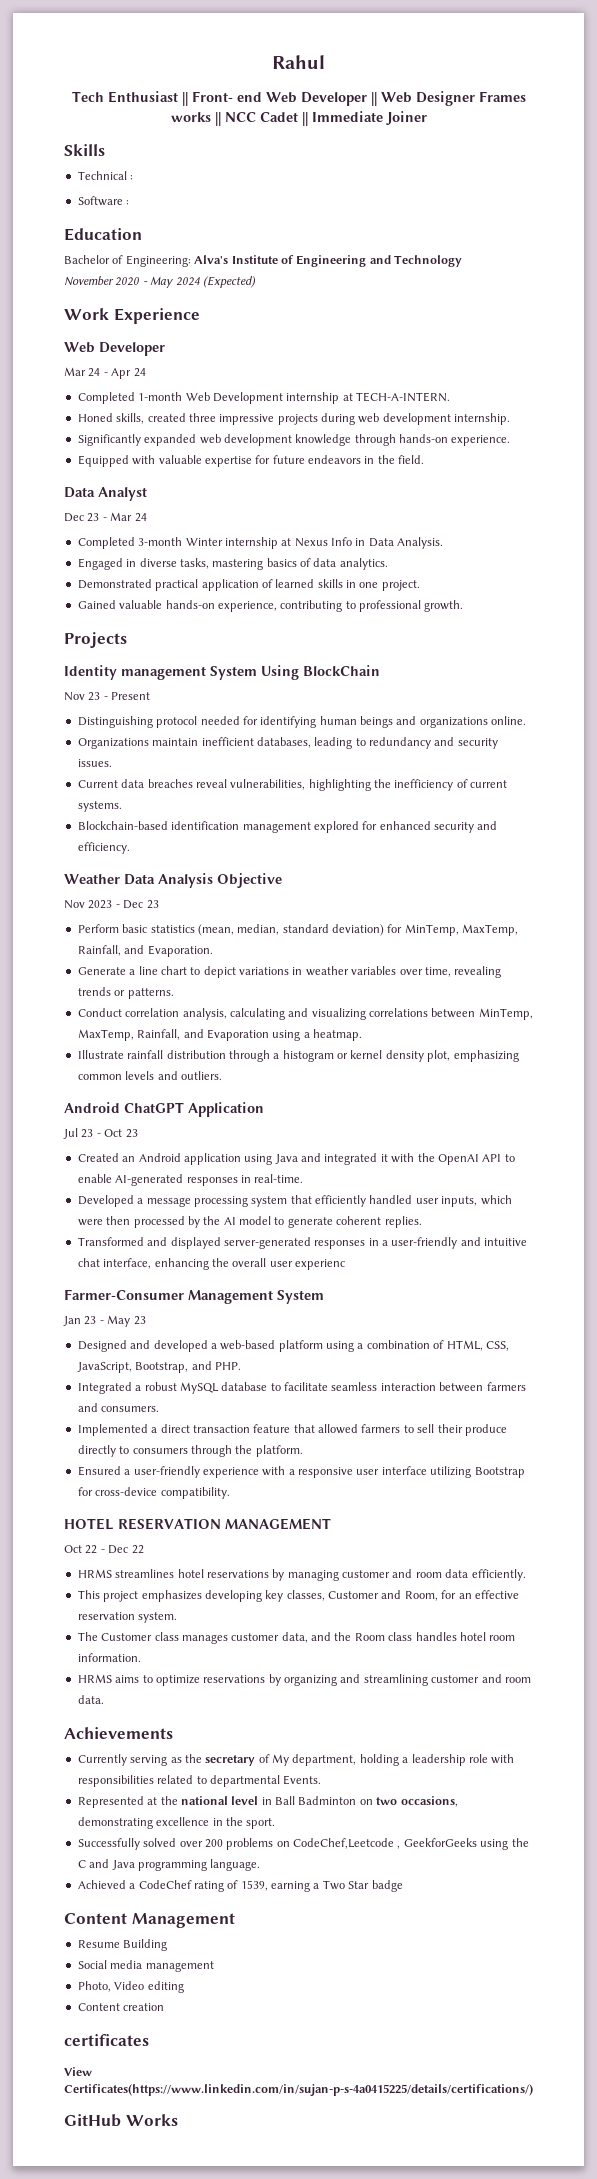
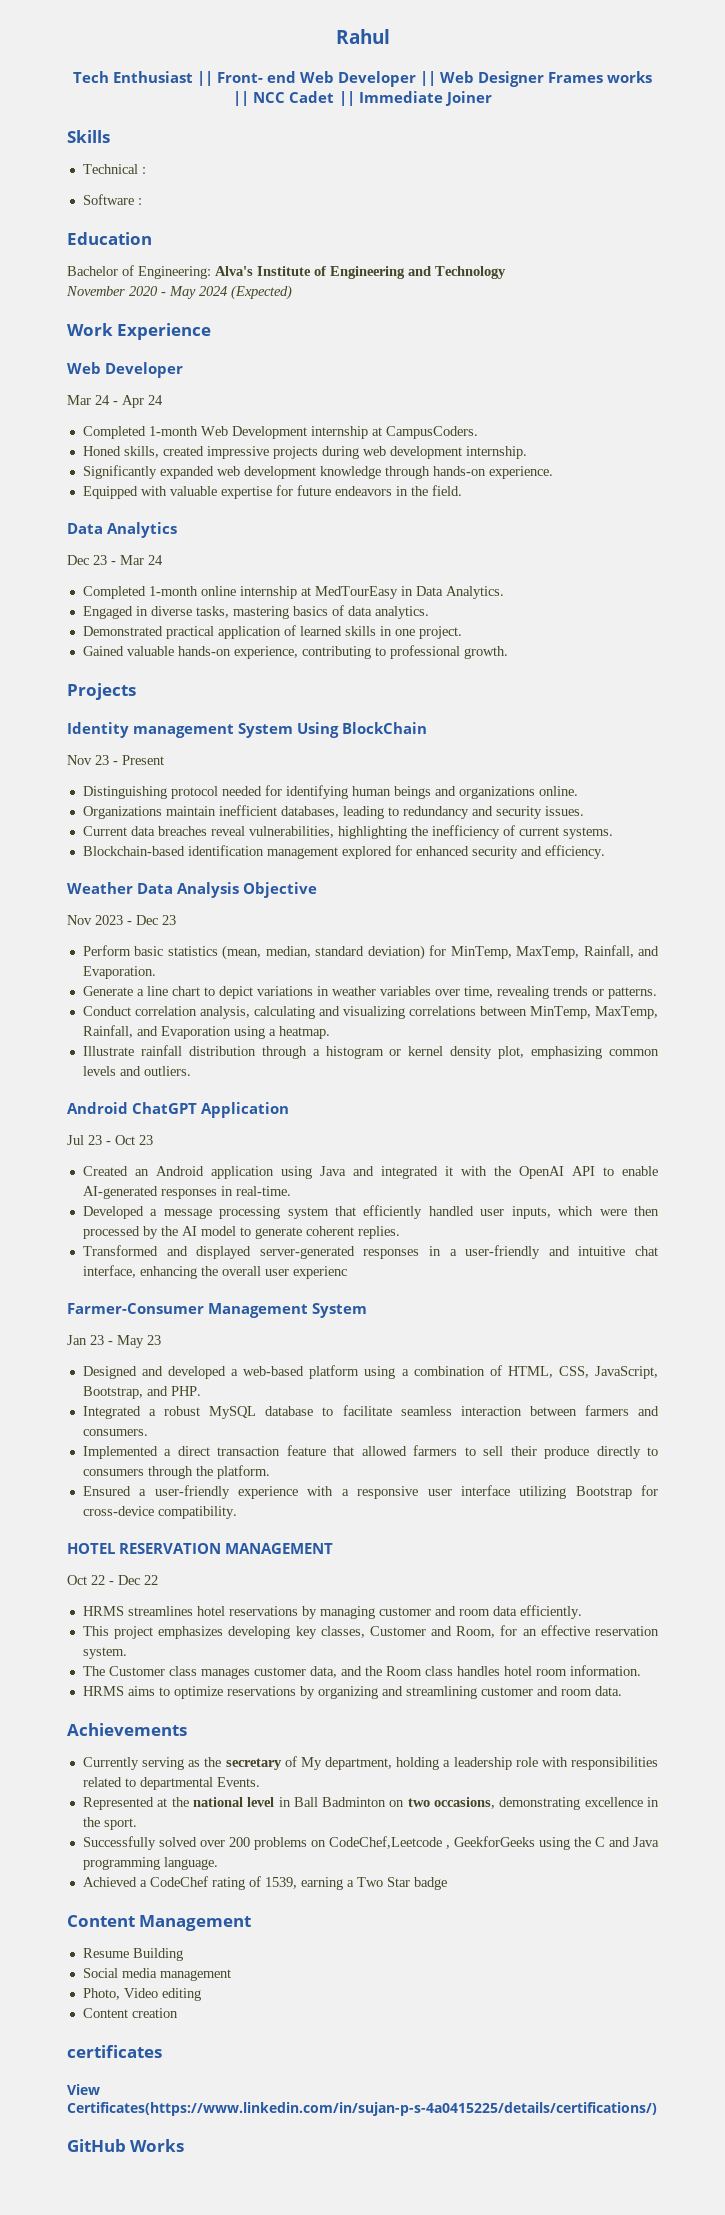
- Completed 1-month Web Development internship at TECH-A-INTERN.
+ Completed 1-month Web Development internship at CampusCoders.
- Honed skills, created three impressive projects during web development internship.
+ Honed skills, created impressive projects during web development internship.
- Data Analyst
+ Data Analytics
- Completed 3-month Winter internship at Nexus Info in Data Analysis.
+ Completed 1-month online internship at MedTourEasy in Data Analytics.

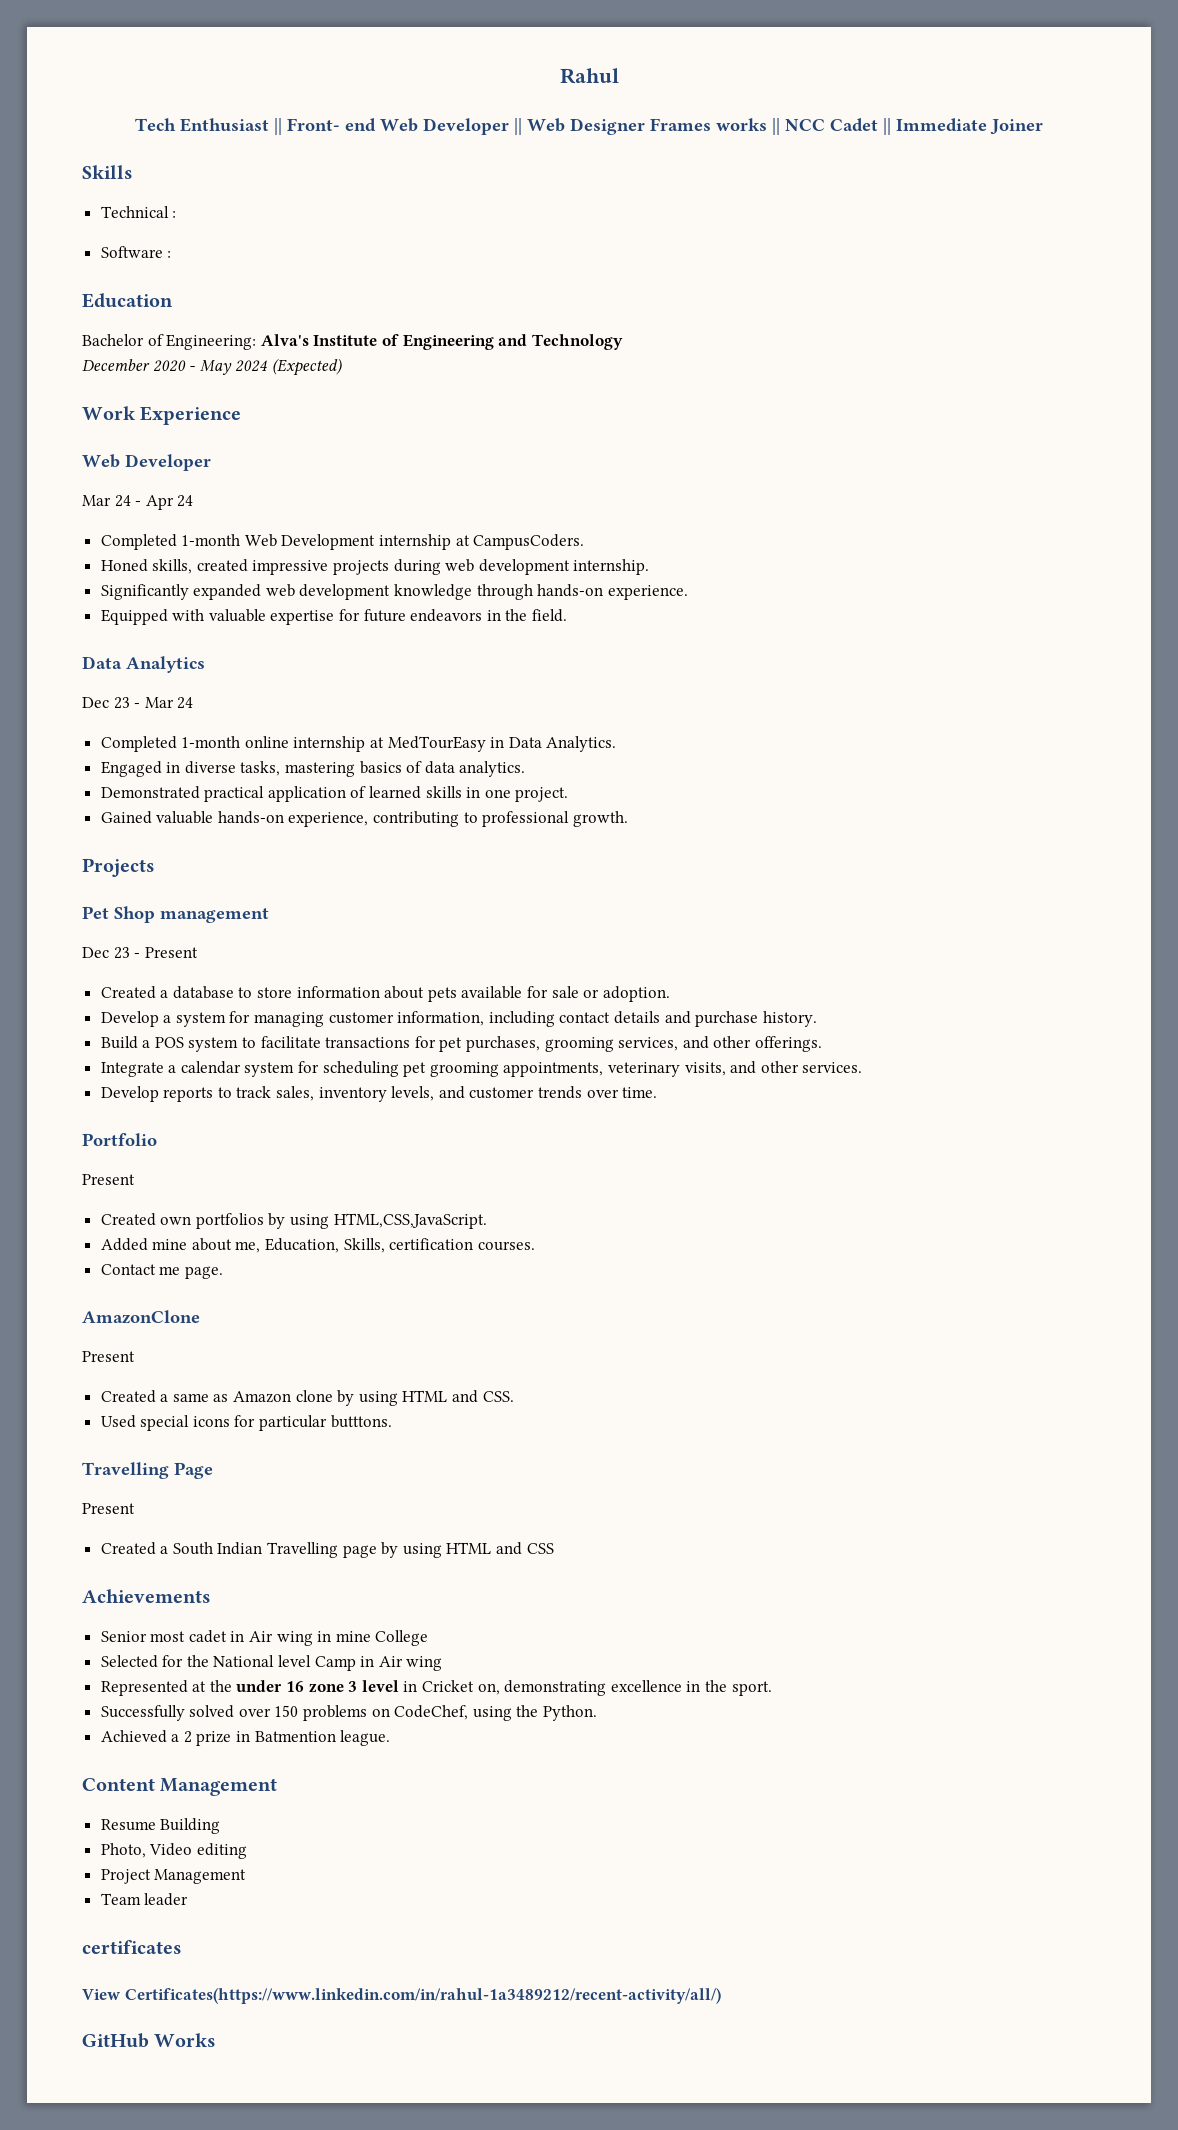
- November 2020 - May 2024 (Expected)
+ December 2020 - May 2024 (Expected)
- Identity management System Using BlockChain
- Nov 23 - Present
+ Pet Shop management
+ Dec 23 - Present
- Distinguishing protocol needed for identifying human beings and organizations online.
- Organizations maintain inefficient databases, leading to redundancy and security issues.
- Current data breaches reveal vulnerabilities, highlighting the inefficiency of current systems.
- Blockchain-based identification management explored for enhanced security and efficiency.
- Weather Data Analysis Objective
- Nov 2023 - Dec 23
- Perform basic statistics (mean, median, standard deviation) for MinTemp, MaxTemp, Rainfall, and Evaporation.
- Generate a line chart to depict variations in weather variables over time, revealing trends or patterns.
- Conduct correlation analysis, calculating and visualizing correlations between MinTemp, MaxTemp, Rainfall, and Evaporation using a heatmap.
- Illustrate rainfall distribution through a histogram or kernel density plot, emphasizing common levels and outliers.
- Android ChatGPT Application
- Jul 23 - Oct 23
- Created an Android application using Java and integrated it with the OpenAI API to enable AI-generated responses in real-time.
- Developed a message processing system that efficiently handled user inputs, which were then processed by the AI model to generate coherent replies.
- Transformed and displayed server-generated responses in a user-friendly and intuitive chat interface, enhancing the overall user experienc
- Farmer-Consumer Management System
- Jan 23 - May 23
- Designed and developed a web-based platform using a combination of HTML, CSS, JavaScript, Bootstrap, and PHP.
- Integrated a robust MySQL database to facilitate seamless interaction between farmers and consumers.
- Implemented a direct transaction feature that allowed farmers to sell their produce directly to consumers through the platform.
- Ensured a user-friendly experience with a responsive user interface utilizing Bootstrap for cross-device compatibility.
- HOTEL RESERVATION MANAGEMENT
- Oct 22 - Dec 22
- HRMS streamlines hotel reservations by managing customer and room data efficiently.
- This project emphasizes developing key classes, Customer and Room, for an effective reservation system.
- The Customer class manages customer data, and the Room class handles hotel room information.
- HRMS aims to optimize reservations by organizing and streamlining customer and room data.
+ Created a database to store information about pets available for sale or adoption.
+ Develop a system for managing customer information, including contact details and purchase history.
+ Build a POS system to facilitate transactions for pet purchases, grooming services, and other offerings.
+ Integrate a calendar system for scheduling pet grooming appointments, veterinary visits, and other services.
+ Develop reports to track sales, inventory levels, and customer trends over time.
+ Portfolio
+ Present
+ Created own portfolios by using HTML,CSS,JavaScript.
+ Added mine about me, Education, Skills, certification courses.
+ Contact me page.
+ AmazonClone
+ Present
+ Created a same as Amazon clone by using HTML and CSS.
+ Used special icons for particular butttons.
+ Travelling Page
+ Present
+ Created a South Indian Travelling page by using HTML and CSS
  Achievements
- Currently serving as the secretary of My department, holding a leadership role with responsibilities related to departmental Events.
- Represented at the national level in Ball Badminton on two occasions, demonstrating excellence in the sport.
+ Senior most cadet in Air wing in mine College
+ Selected for the National level Camp in Air wing
+ Represented at the under 16 zone 3 level in Cricket on, demonstrating excellence in the sport.
- Successfully solved over 200 problems on CodeChef,Leetcode , GeekforGeeks using the C and Java programming language.
- Achieved a CodeChef rating of 1539, earning a Two Star badge
+ Successfully solved over 150 problems on CodeChef, using the Python.
+ Achieved a 2 prize in Batmention league.
- Social media management
- Content creation
+ Project Management
+ Team leader
- View Certificates(https://www.linkedin.com/in/sujan-p-s-4a0415225/details/certifications/)
+ View Certificates(https://www.linkedin.com/in/rahul-1a3489212/recent-activity/all/)

